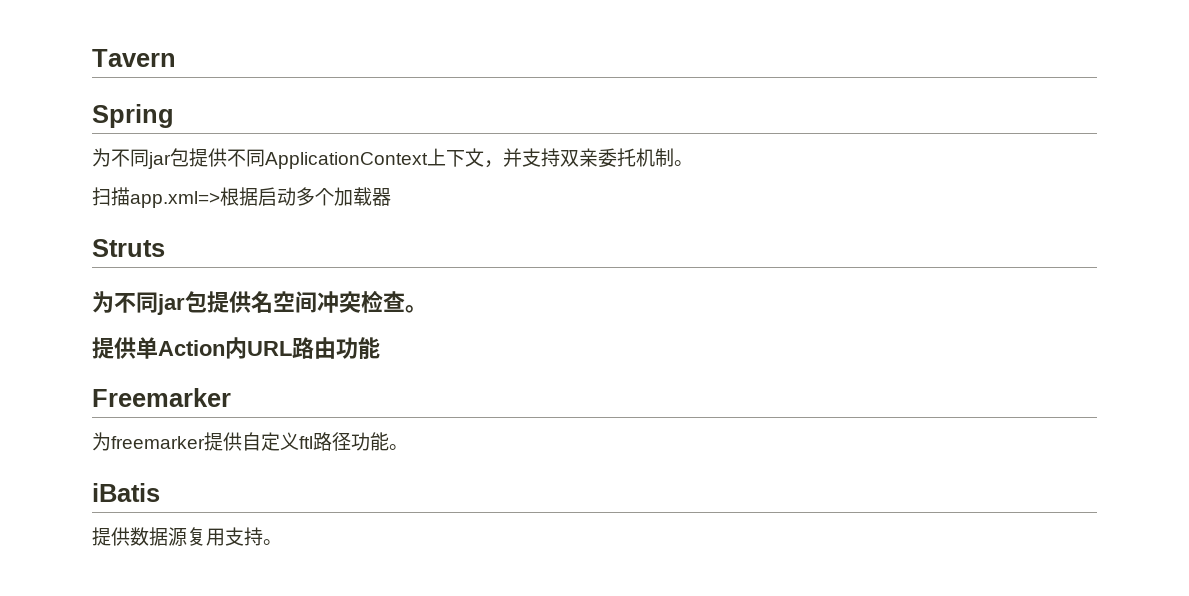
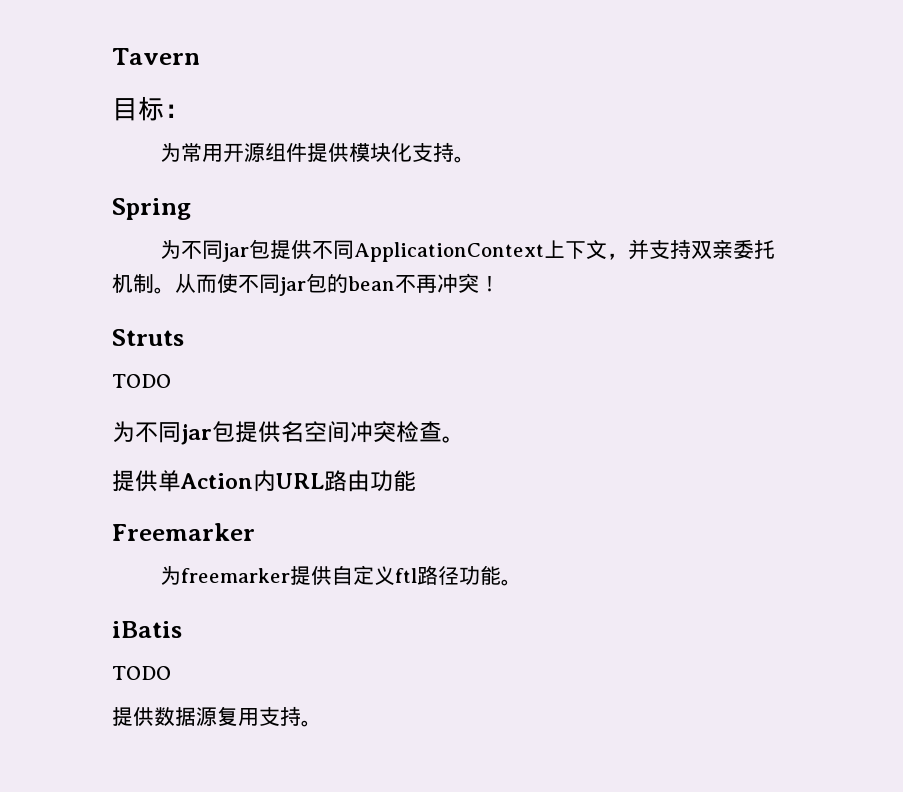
+ 目标：
+ 为常用开源组件提供模块化支持。
- 为不同jar包提供不同ApplicationContext上下文，并支持双亲委托机制。
- 扫描app.xml=>根据启动多个加载器
+ 为不同jar包提供不同ApplicationContext上下文，并支持双亲委托机制。从而使不同jar包的bean不再冲突！
  Struts
+ TODO
  iBatis
+ TODO

